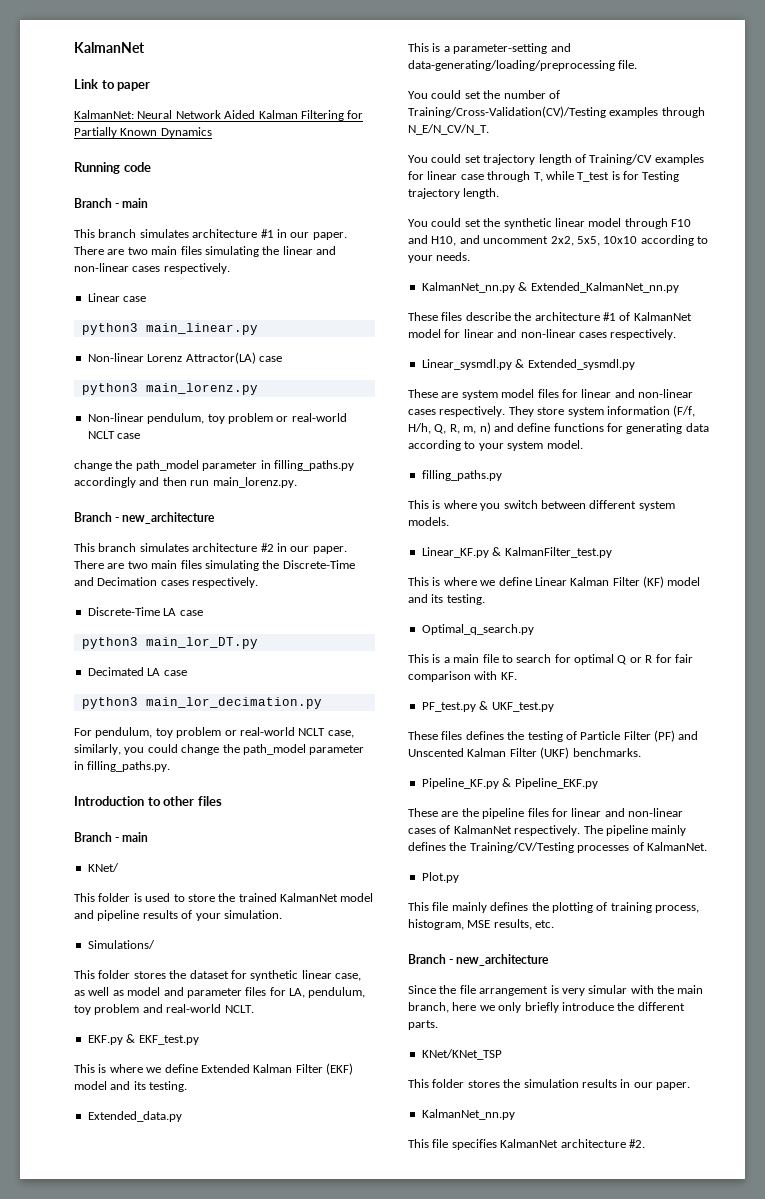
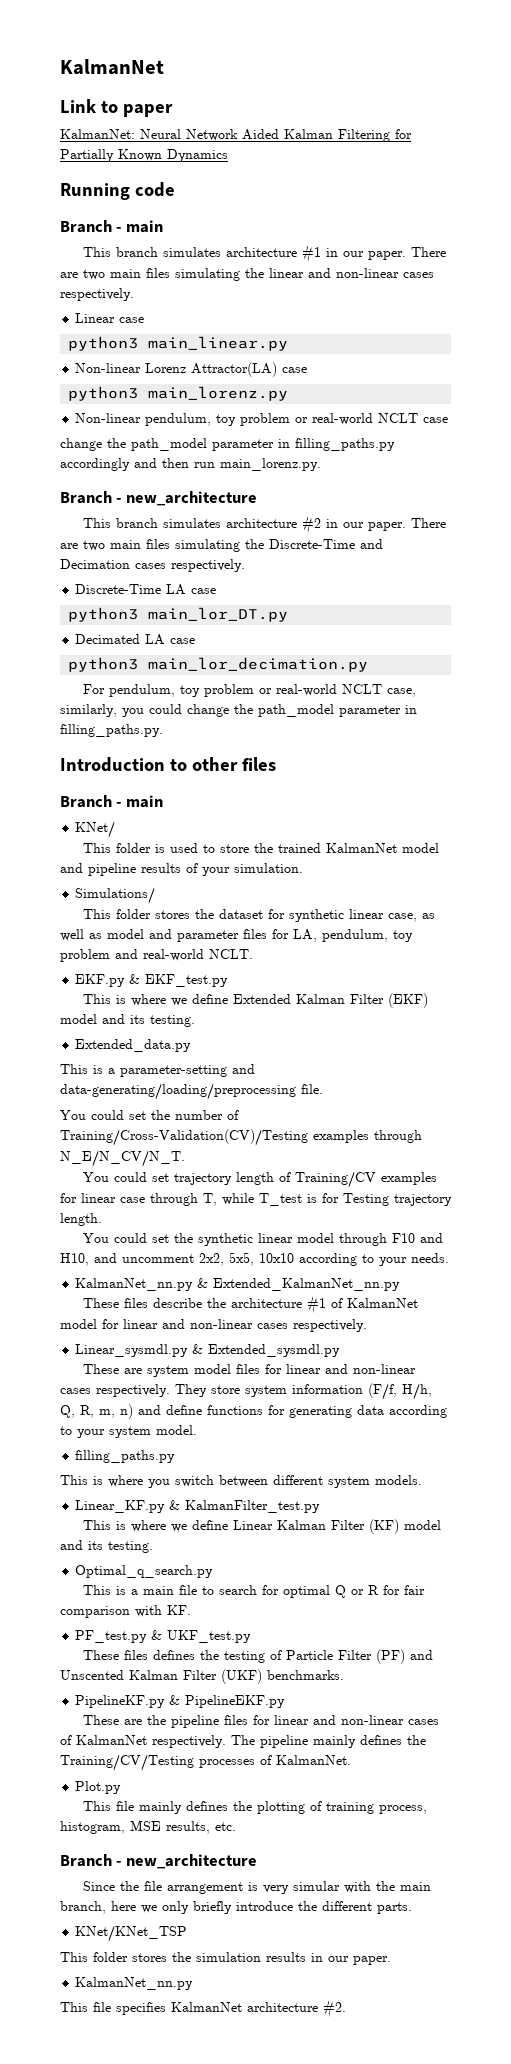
- Pipeline_KF.py & Pipeline_EKF.py
+ PipelineKF.py & PipelineEKF.py

